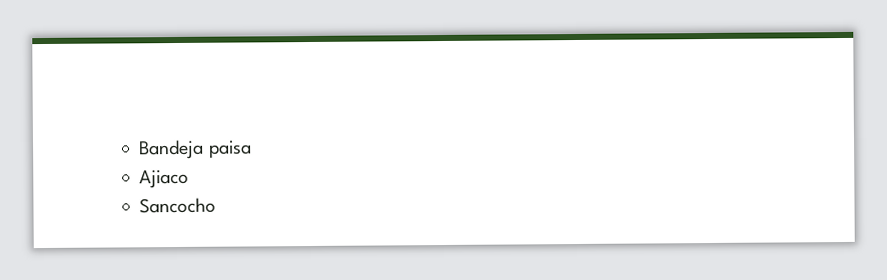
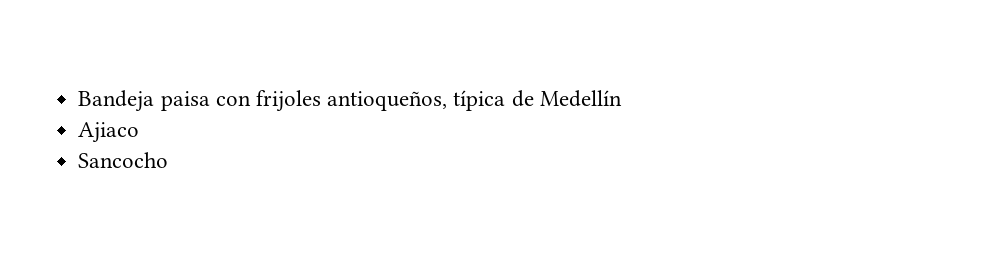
- Bandeja paisa
+ Bandeja paisa con frijoles antioqueños, típica de Medellín

